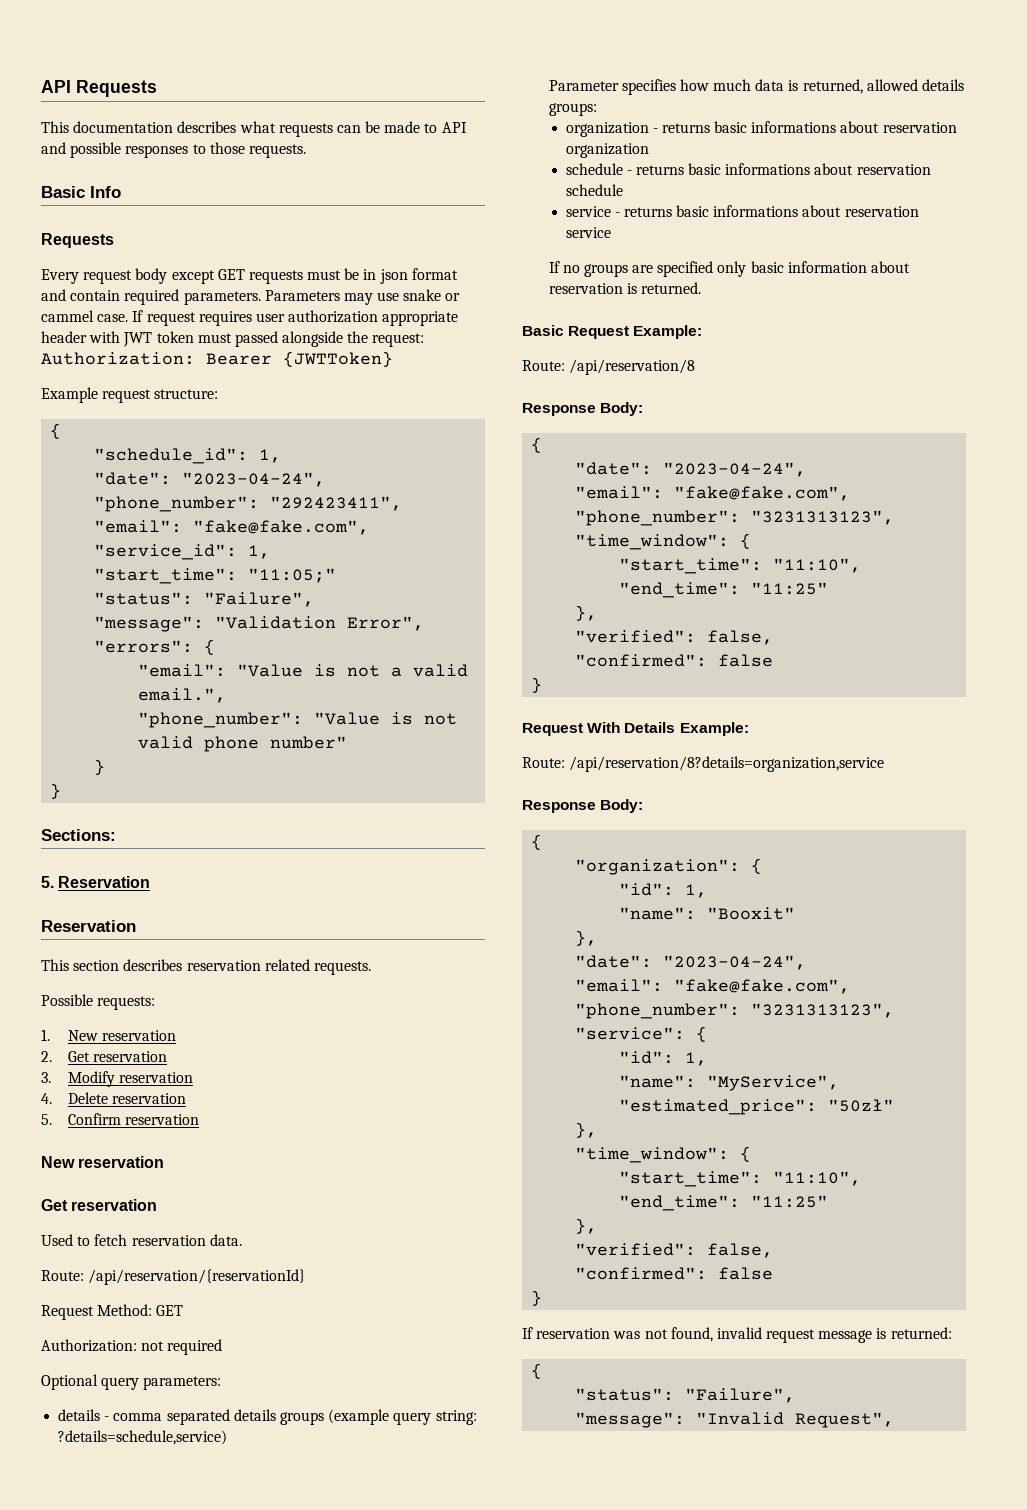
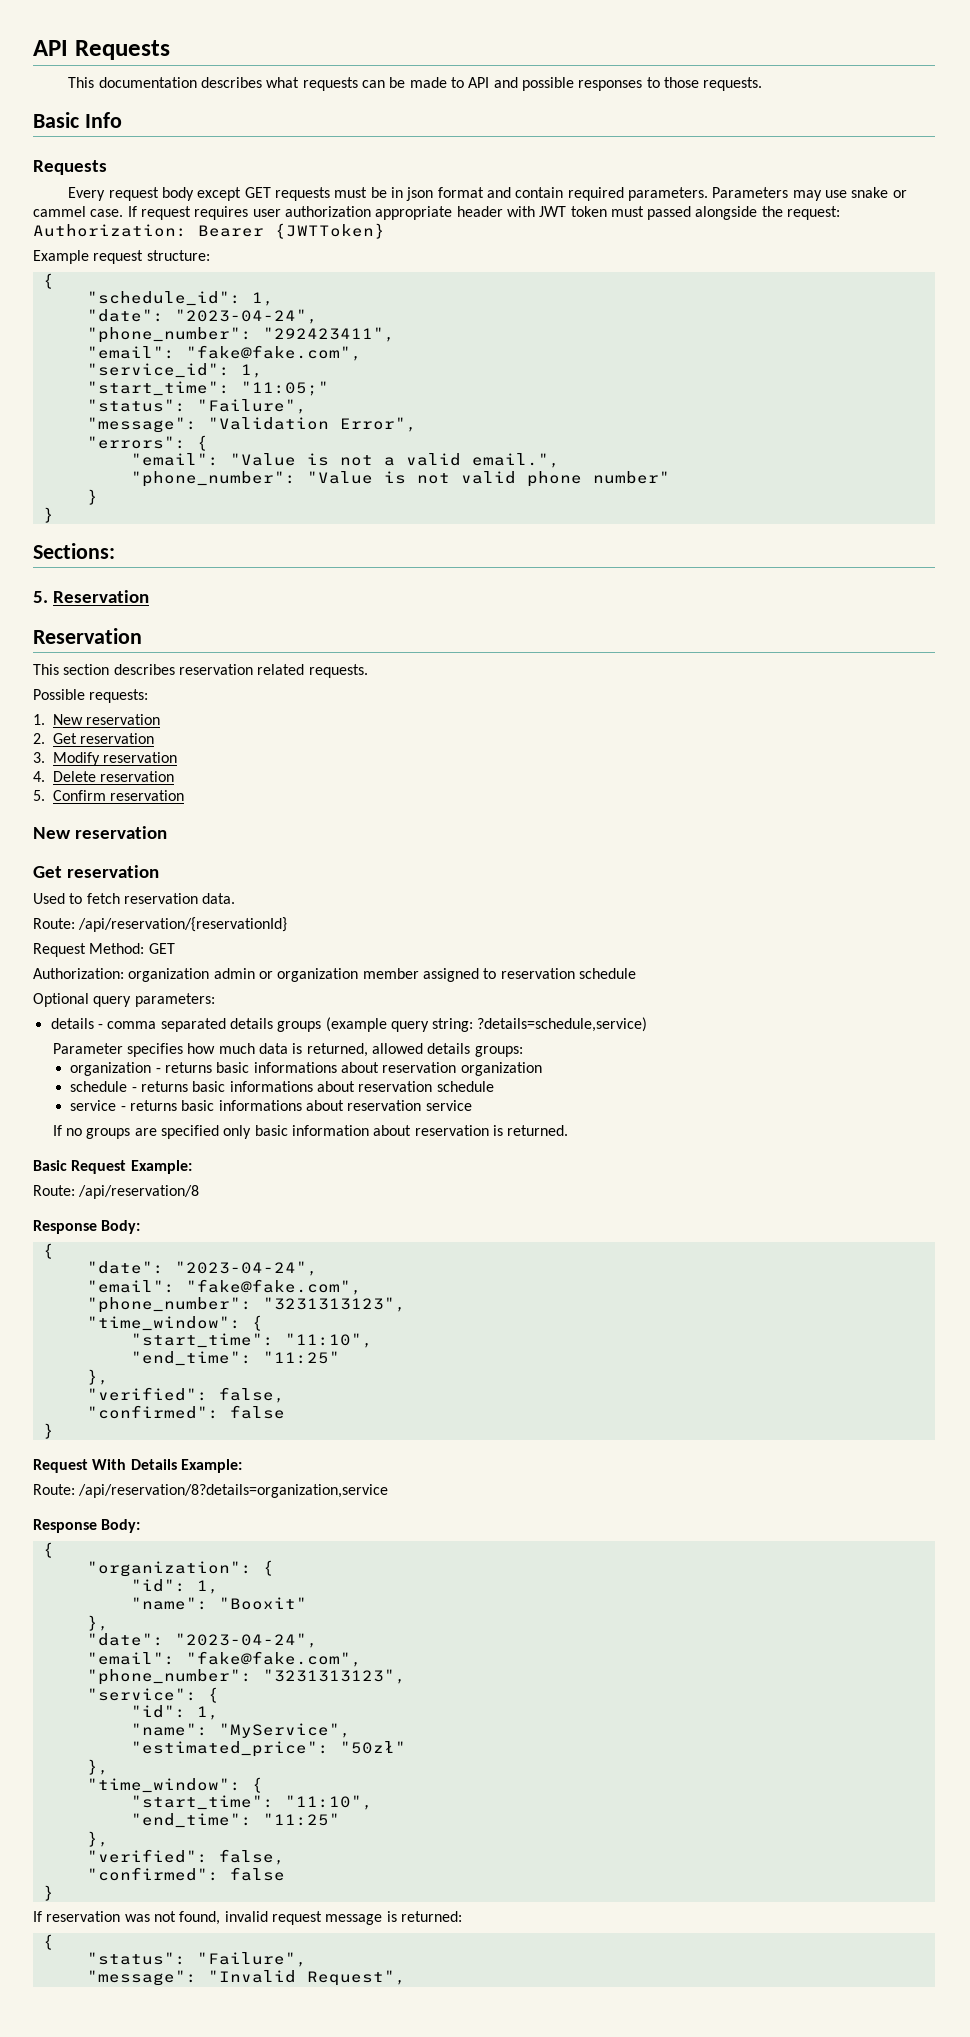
- Authorization: not required
+ Authorization: organization admin or organization member assigned to reservation schedule

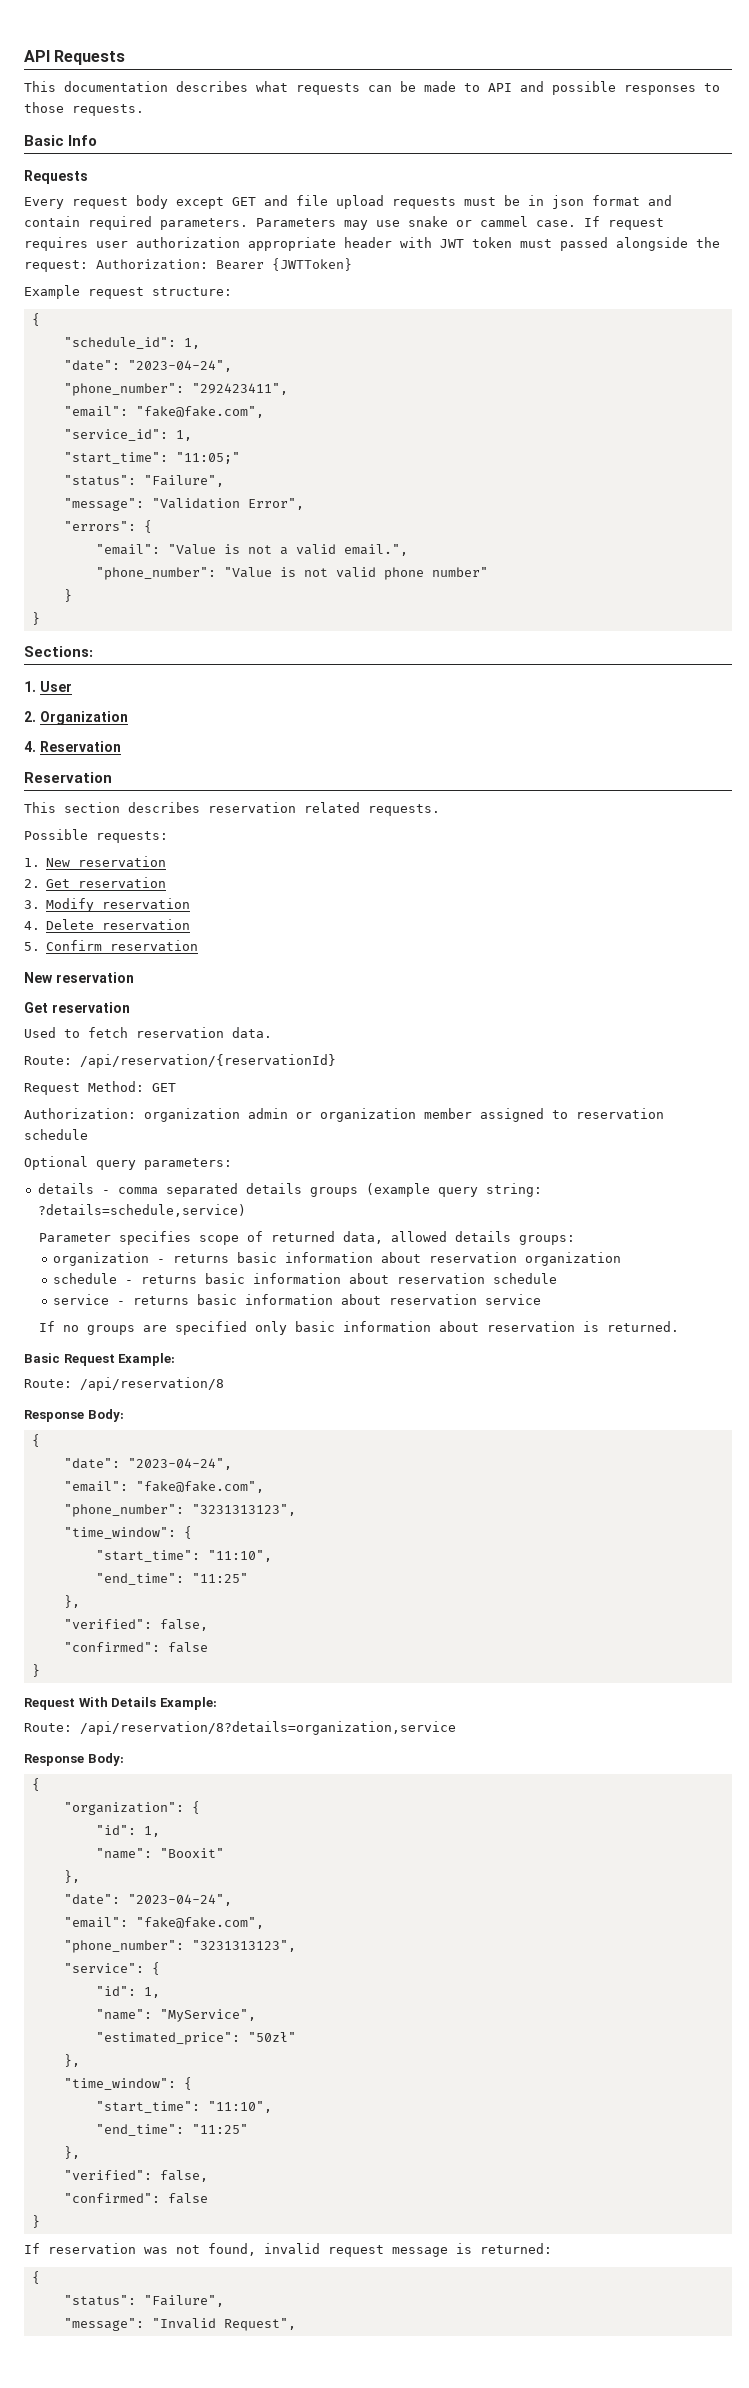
- Every request body except GET requests must be in json format and contain required parameters.
+ Every request body except GET and file upload requests must be in json format and contain required parameters.
- 5. Reservation
+ 1. User
+ 2. Organization
+ 4. Reservation
- Parameter specifies how much data is returned, allowed details groups:
+ Parameter specifies scope of returned data, allowed details groups:
- organization - returns basic informations about reservation organization
+ organization - returns basic information about reservation organization
- schedule - returns basic informations about reservation schedule
+ schedule - returns basic information about reservation schedule
- service - returns basic informations about reservation service
+ service - returns basic information about reservation service

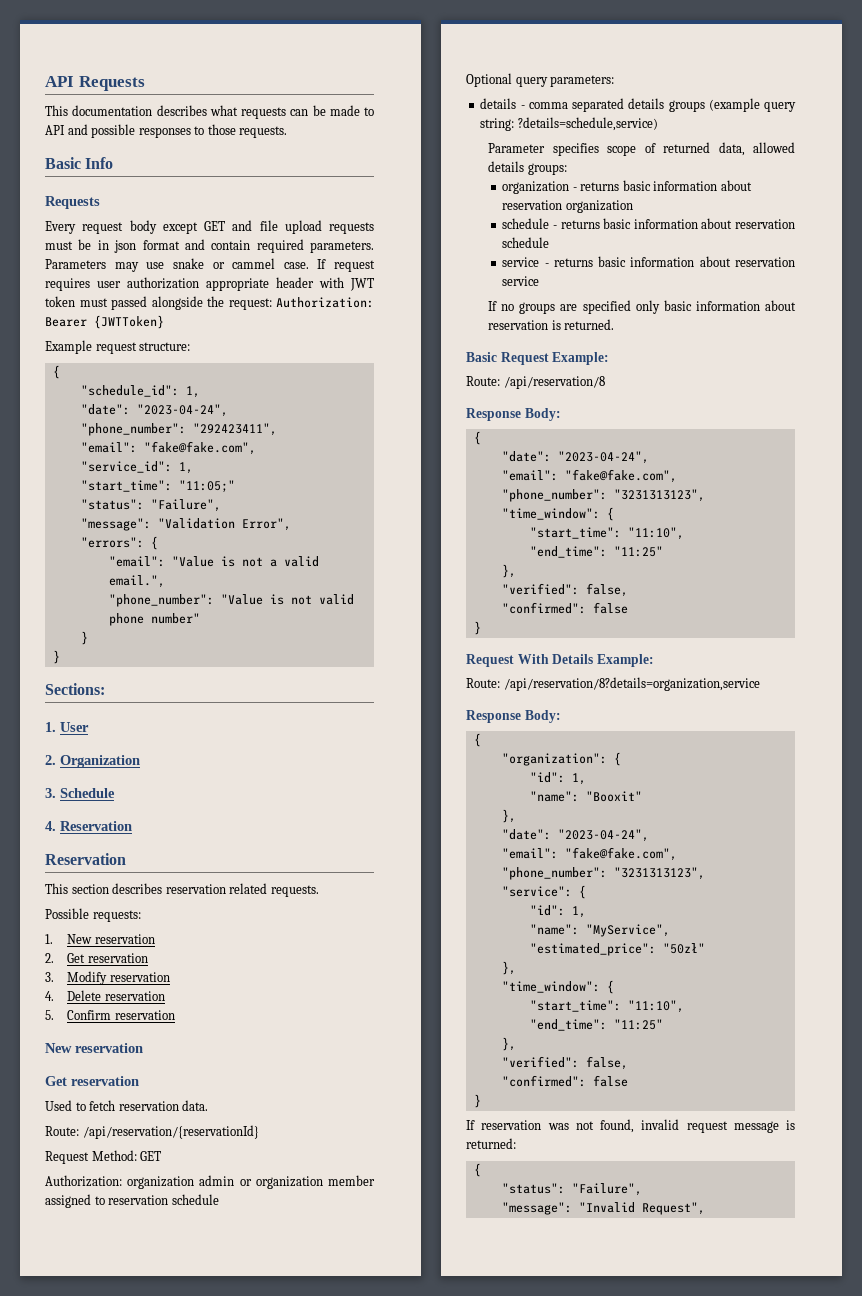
+ 3. Schedule

